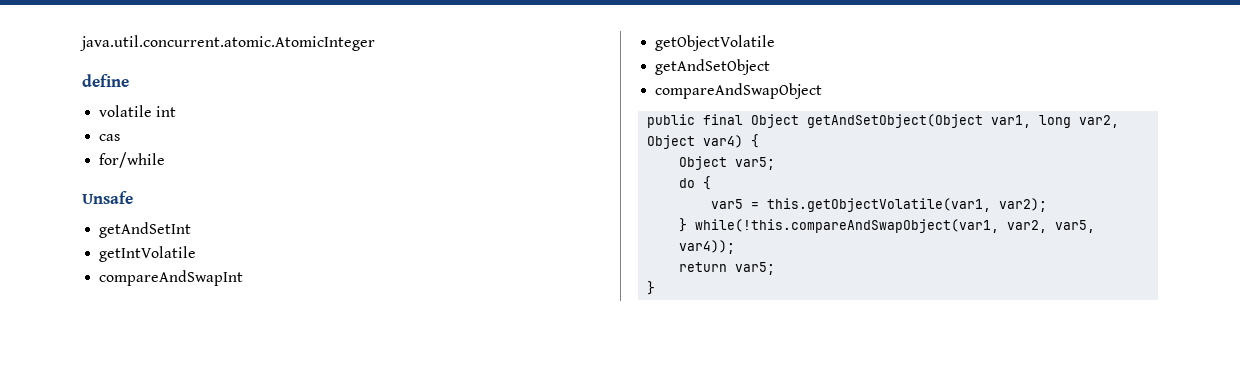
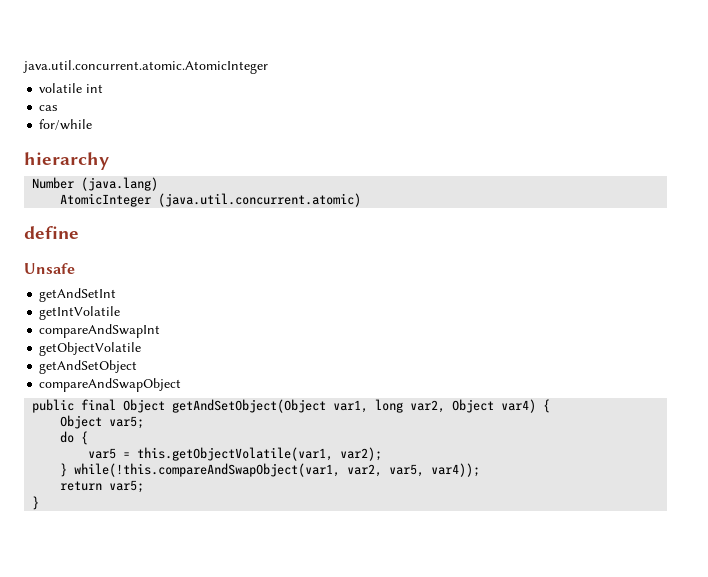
- define
+ hierarchy
+ Number (java.lang)
+ AtomicInteger (java.util.concurrent.atomic)
+ define

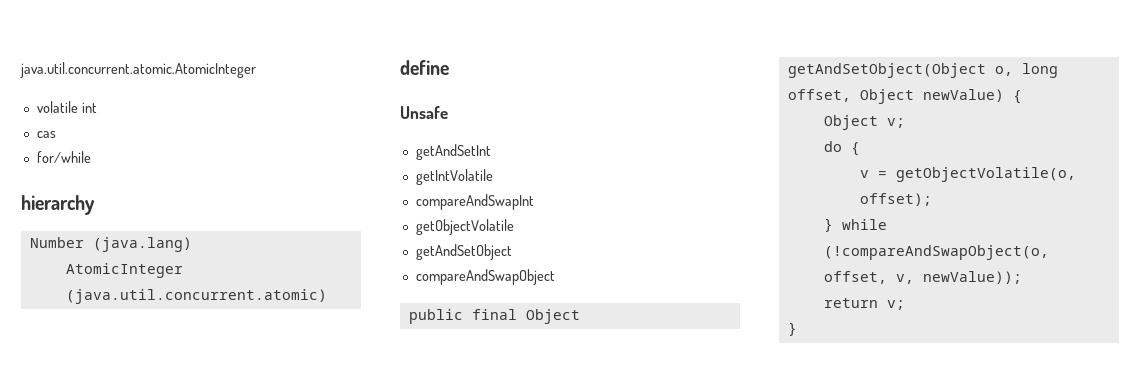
- public final Object getAndSetObject(Object var1, long var2, Object var4) {
+ public final Object getAndSetObject(Object o, long offset, Object newValue) {
- Object var5;
+ Object v;
- var5 = this.getObjectVolatile(var1, var2);
- } while(!this.compareAndSwapObject(var1, var2, var5, var4));
+ v = getObjectVolatile(o, offset);
+ } while (!compareAndSwapObject(o, offset, v, newValue));
- return var5;
+ return v;

